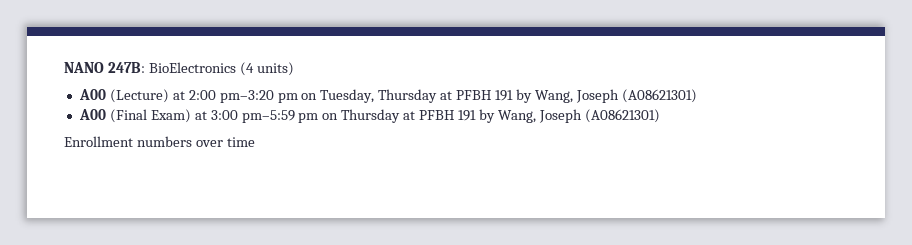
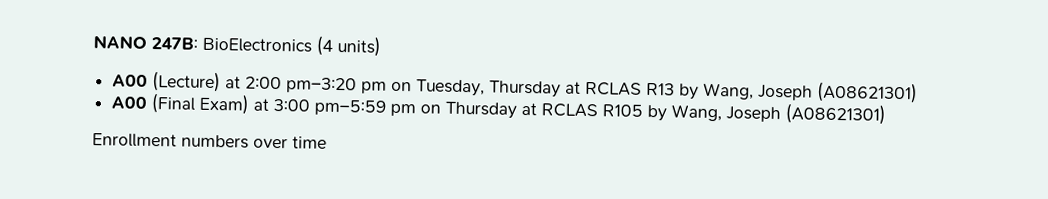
- A00 (Lecture) at 2:00 pm–3:20 pm on Tuesday, Thursday at PFBH 191 by Wang, Joseph (A08621301)
+ A00 (Lecture) at 2:00 pm–3:20 pm on Tuesday, Thursday at RCLAS R13 by Wang, Joseph (A08621301)
- A00 (Final Exam) at 3:00 pm–5:59 pm on Thursday at PFBH 191 by Wang, Joseph (A08621301)
+ A00 (Final Exam) at 3:00 pm–5:59 pm on Thursday at RCLAS R105 by Wang, Joseph (A08621301)

